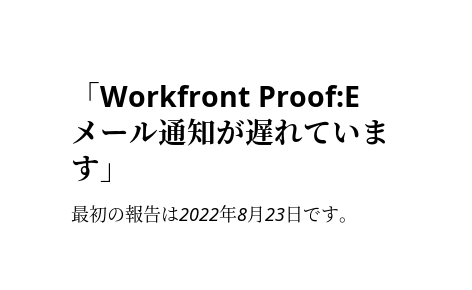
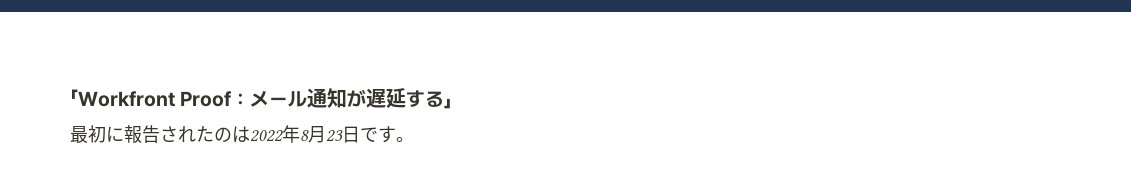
- 「Workfront Proof:Eメール通知が遅れています」
+ 「Workfront Proof：メール通知が遅延する」
- 最初の報告は2022年8月23日です。
+ 最初に報告されたのは2022年8月23日です。

